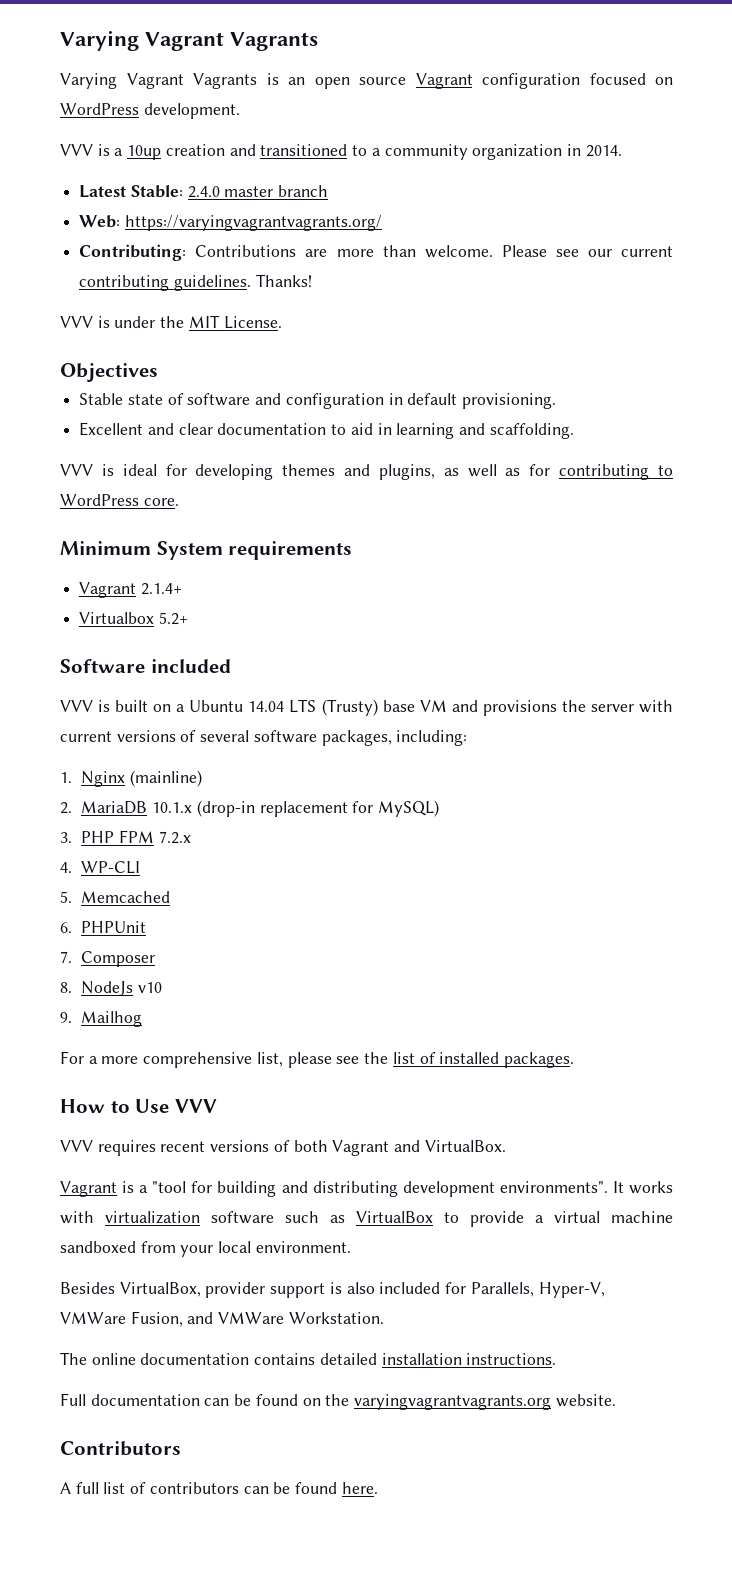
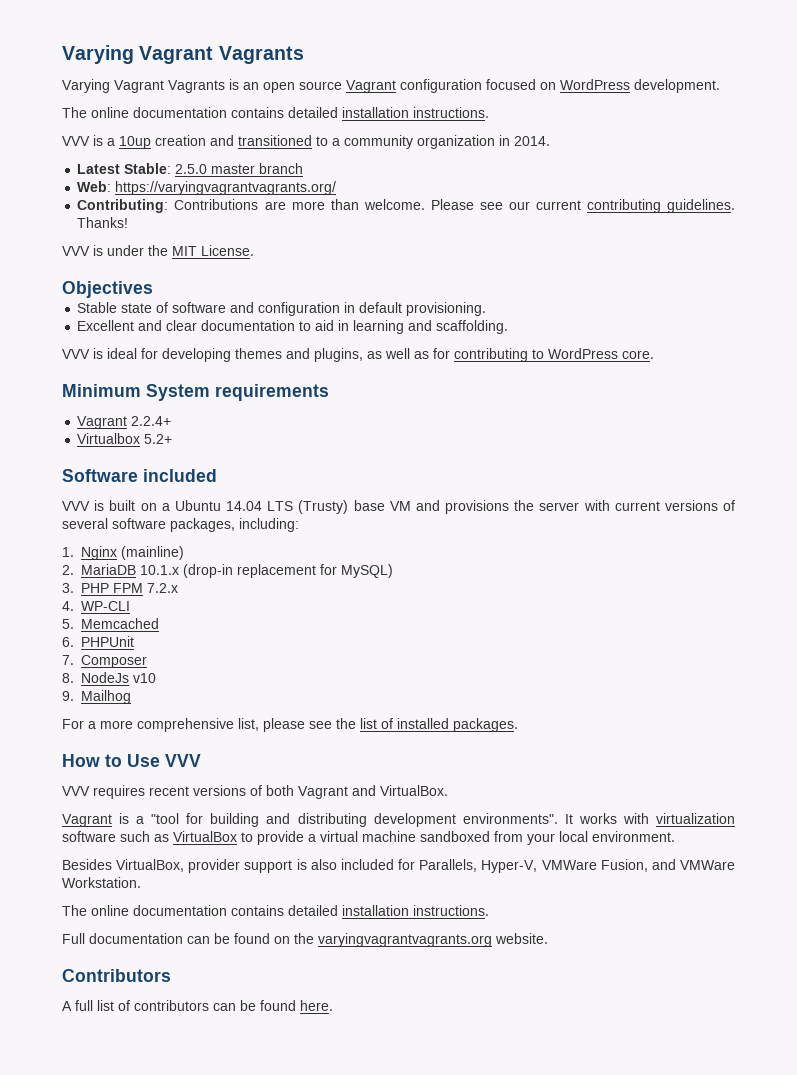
  Varying Vagrant Vagrants is an open source Vagrant configuration focused on WordPress development.
+ The online documentation contains detailed installation instructions.
- Latest Stable: 2.4.0 master branch
+ Latest Stable: 2.5.0 master branch
- Vagrant 2.1.4+
+ Vagrant 2.2.4+

